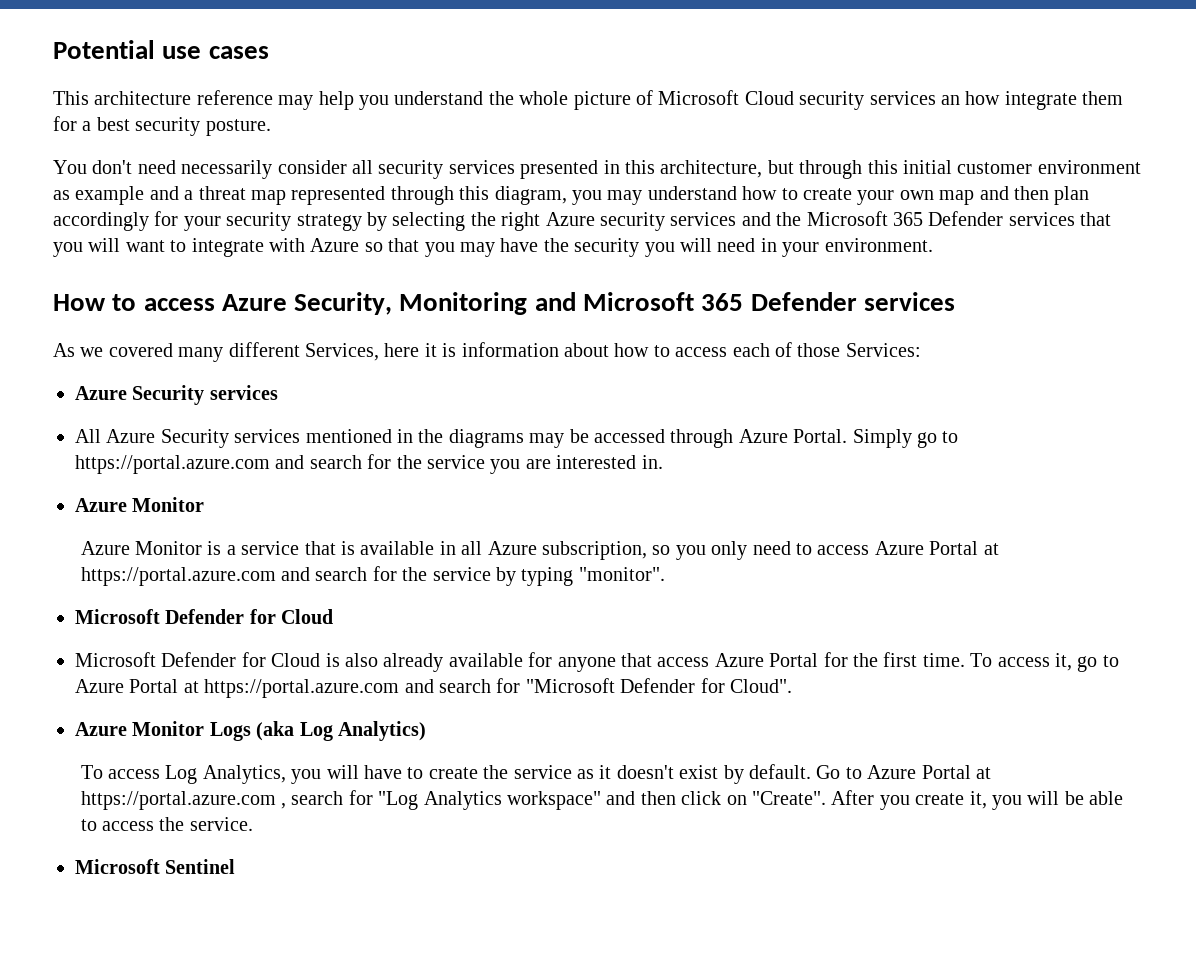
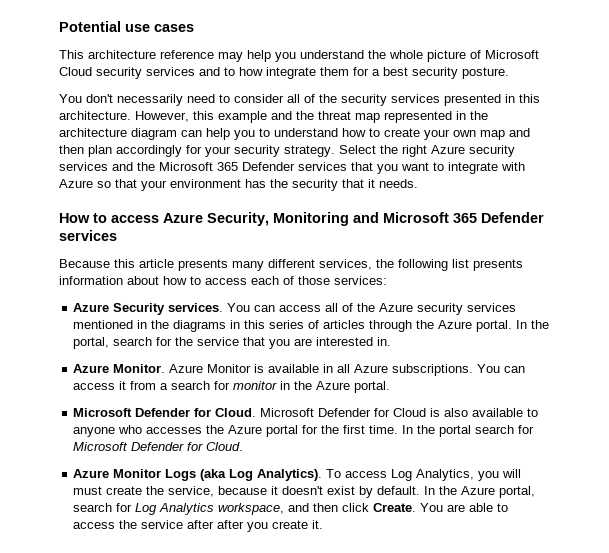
- This architecture reference may help you understand the whole picture of Microsoft Cloud security services an how integrate them for a best security posture.
+ This architecture reference may help you understand the whole picture of Microsoft Cloud security services and to how integrate them for a best security posture.
- You don't need necessarily consider all security services presented in this architecture, but through this initial customer environment as example and a threat map represented through this diagram, you may understand how to create your own map and then plan accordingly for your security strategy by selecting the right Azure security services and the Microsoft 365 Defender services that you will want to integrate with Azure so that you may have the security you will need in your environment.
+ You don't necessarily need to consider all of the security services presented in this architecture. However, this example and the threat map represented in the architecture diagram can help you to understand how to create your own map and then plan accordingly for your security strategy. Select the right Azure security services and the Microsoft 365 Defender services that you want to integrate with Azure so that your environment has the security that it needs.
- As we covered many different Services, here it is information about how to access each of those Services:
- Azure Security services
- All Azure Security services mentioned in the diagrams may be accessed through Azure Portal. Simply go to https://portal.azure.com and search for the service you are interested in.
- Azure Monitor
- Azure Monitor is a service that is available in all Azure subscription, so you only need to access Azure Portal at https://portal.azure.com and search for the service by typing "monitor".
- Microsoft Defender for Cloud
- Microsoft Defender for Cloud is also already available for anyone that access Azure Portal for the first time. To access it, go to Azure Portal at https://portal.azure.com and search for "Microsoft Defender for Cloud".
+ Because this article presents many different services, the following list presents information about how to access each of those services:
+ Azure Security services. You can access all of the Azure security services mentioned in the diagrams in this series of articles through the Azure portal. In the portal, search for the service that you are interested in.
+ Azure Monitor. Azure Monitor is available in all Azure subscriptions. You can access it from a search for monitor in the Azure portal.
+ Microsoft Defender for Cloud. Microsoft Defender for Cloud is also available to anyone who accesses the Azure portal for the first time. In the portal search for Microsoft Defender for Cloud.
- Azure Monitor Logs (aka Log Analytics)
- To access Log Analytics, you will have to create the service as it doesn't exist by default.
+ Azure Monitor Logs (aka Log Analytics). To access Log Analytics, you will must create the service, because it doesn't exist by default.
- Go to Azure Portal at https://portal.azure.com , search for "Log Analytics workspace" and then click on "Create". After you create it, you will be able to access the service.
- Microsoft Sentinel
+ In the Azure portal, search for Log Analytics workspace, and then click Create. You are able to access the service after after you create it.

